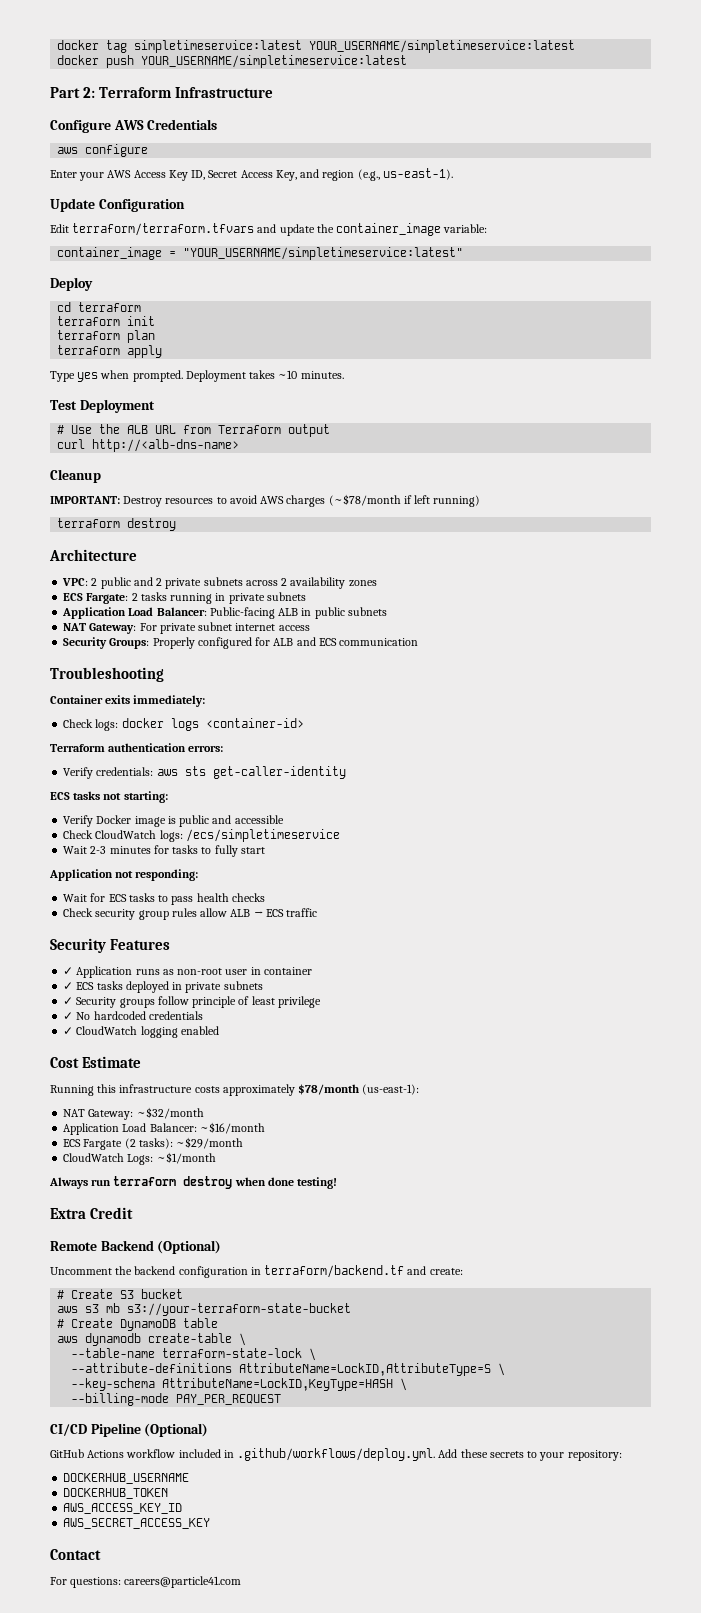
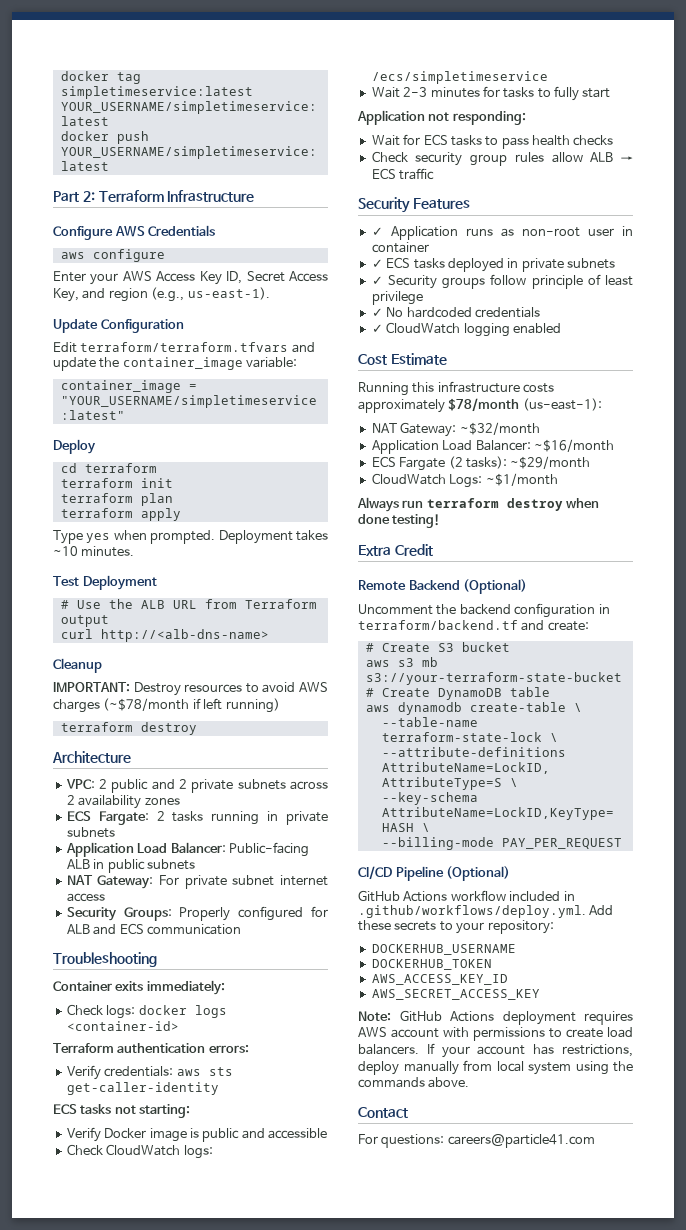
+ Note: GitHub Actions deployment requires AWS account with permissions to create load balancers. If your account has restrictions, deploy manually from local system using the commands above.

